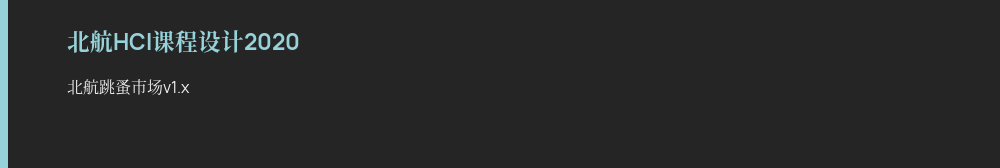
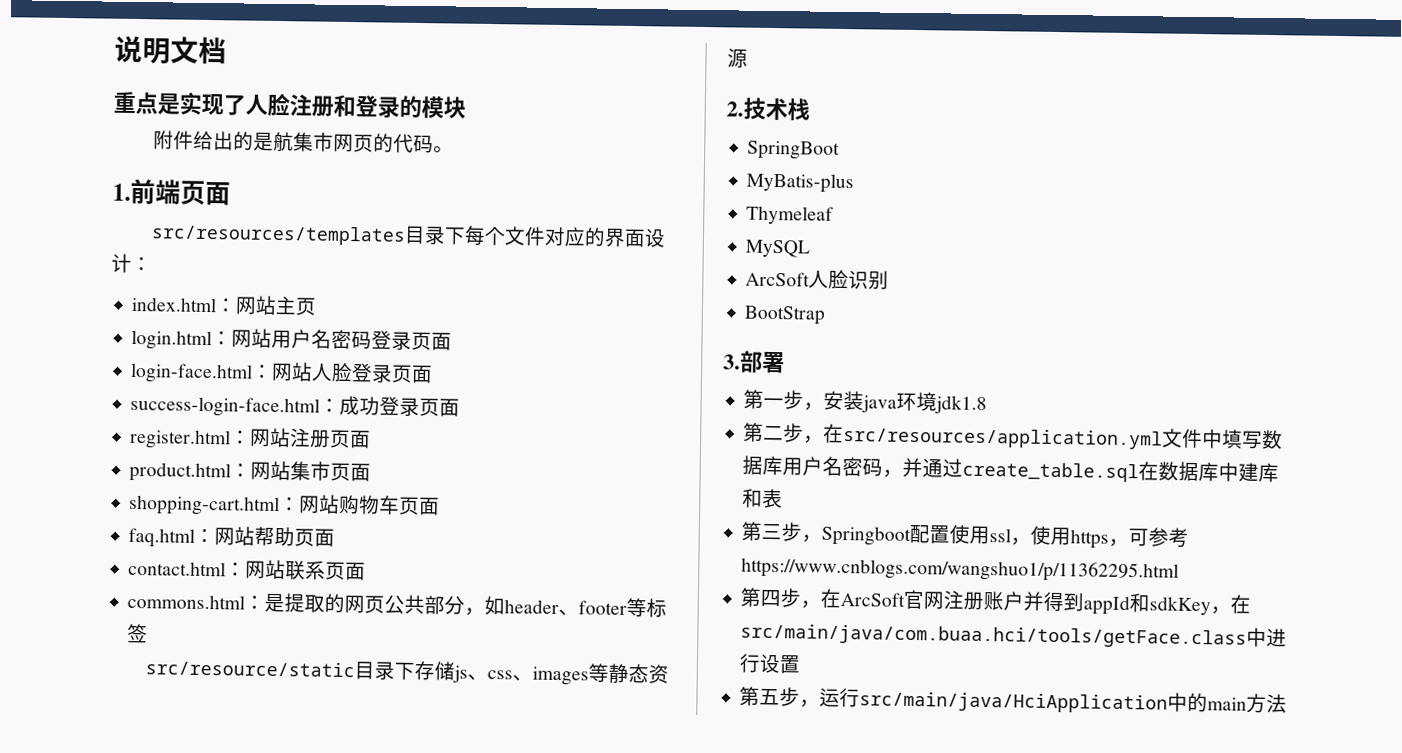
- 北航HCI课程设计2020
- 北航跳蚤市场v1.x
+ 说明文档
+ 重点是实现了人脸注册和登录的模块
+ 附件给出的是航集市网页的代码。
+ 1.前端页面
+ src/resources/templates目录下每个文件对应的界面设计：
+ index.html：网站主页
+ login.html：网站用户名密码登录页面
+ login-face.html：网站人脸登录页面
+ success-login-face.html：成功登录页面
+ register.html：网站注册页面
+ product.html：网站集市页面
+ shopping-cart.html：网站购物车页面
+ faq.html：网站帮助页面
+ contact.html：网站联系页面
+ commons.html：是提取的网页公共部分，如header、footer等标签
+ src/resource/static目录下存储js、css、images等静态资源
+ 2.技术栈
+ SpringBoot
+ MyBatis-plus
+ Thymeleaf
+ MySQL
+ ArcSoft人脸识别
+ BootStrap
+ 3.部署
+ 第一步，安装java环境jdk1.8
+ 第二步，在src/resources/application.yml文件中填写数据库用户名密码，并通过create_table.sql在数据库中建库和表
+ 第三步，Springboot配置使用ssl，使用https，可参考https://www.cnblogs.com/wangshuo1/p/11362295.html
+ 第四步，在ArcSoft官网注册账户并得到appId和sdkKey，在src/main/java/com.buaa.hci/tools/getFace.class中进行设置
+ 第五步，运行src/main/java/HciApplication中的main方法

